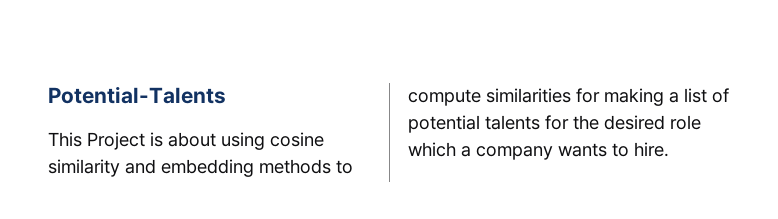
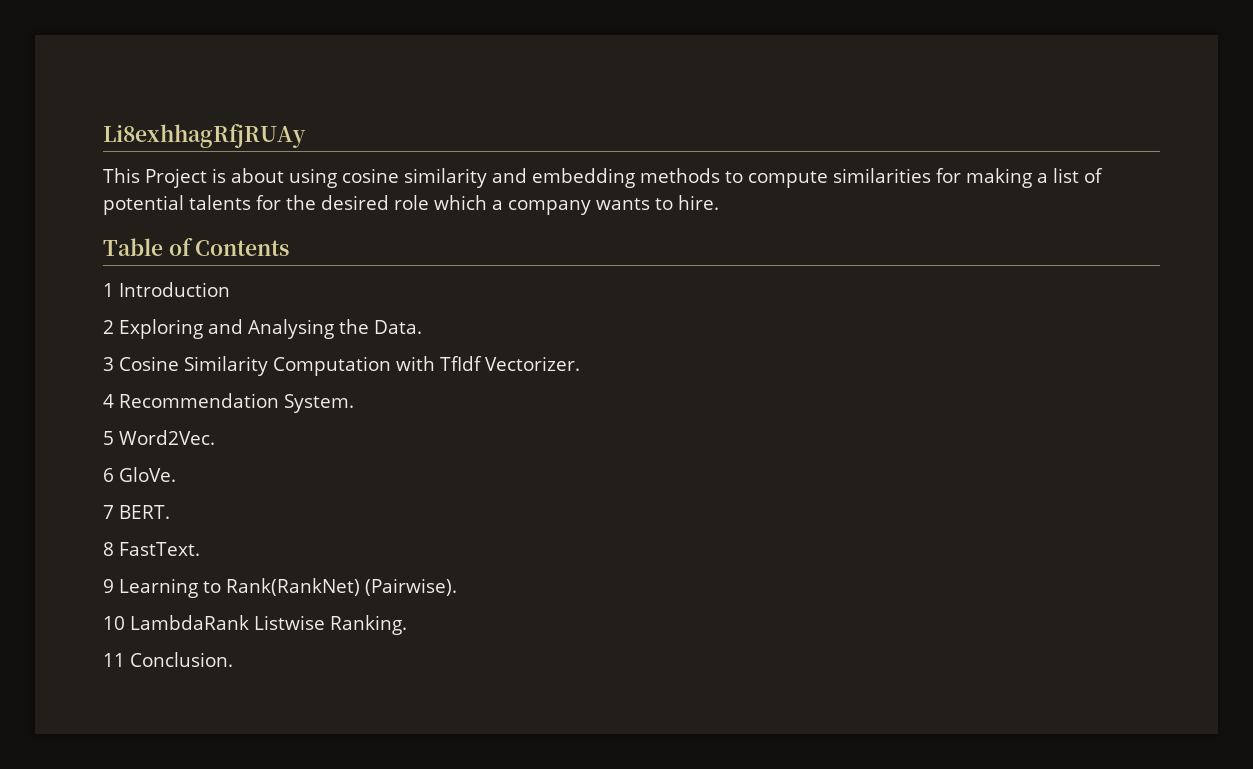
- Potential-Talents
+ Li8exhhagRfjRUAy
+ Table of Contents
+ 1 Introduction
+ 2 Exploring and Analysing the Data.
+ 3 Cosine Similarity Computation with TfIdf Vectorizer.
+ 4 Recommendation System.
+ 5 Word2Vec.
+ 6 GloVe.
+ 7 BERT.
+ 8 FastText.
+ 9 Learning to Rank(RankNet) (Pairwise).
+ 10 LambdaRank Listwise Ranking.
+ 11 Conclusion.

